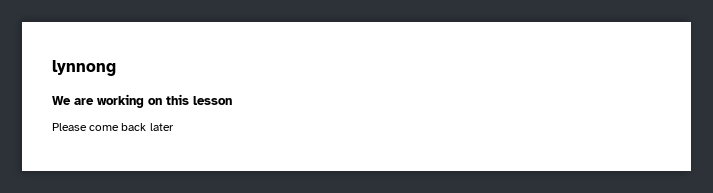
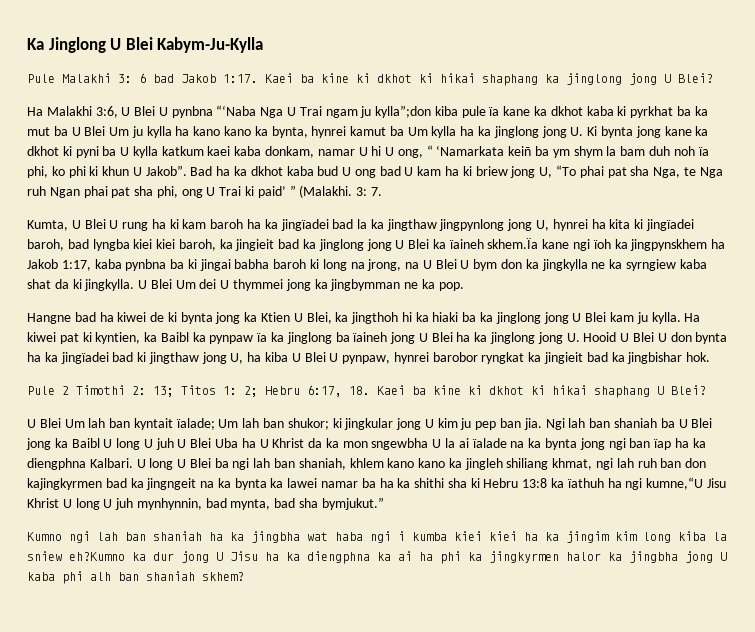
- lynnong
- We are working on this lesson
- Please come back later
+ Ka Jinglong U Blei Kabym-Ju-Kylla
+ Pule Malakhi 3: 6 bad Jakob 1:17. Kaei ba kine ki dkhot ki hikai shaphang ka jinglong jong U Blei?
+ Ha Malakhi 3:6, U Blei U pynbna “‘Naba Nga U Trai ngam ju kylla”;don kiba pule ïa kane ka dkhot kaba ki pyrkhat ba ka mut ba U Blei Um ju kylla ha kano kano ka bynta, hynrei kamut ba Um kylla ha ka jinglong jong U. Ki bynta jong kane ka dkhot ki pyni ba U kylla katkum kaei kaba donkam, namar U hi U ong, “ ‘Namarkata keiñ ba ym shym la bam duh noh ïa phi, ko phi ki khun U Jakob”. Bad ha ka dkhot kaba bud U ong bad U kam ha ki briew jong U, “To phai pat sha Nga, te Nga ruh Ngan phai pat sha phi, ong U Trai ki paid’ ” (Malakhi. 3: 7.
+ Kumta, U Blei U rung ha ki kam baroh ha ka jingïadei bad la ka jingthaw jingpynlong jong U, hynrei ha kita ki jingïadei baroh, bad lyngba kiei kiei baroh, ka jingieit bad ka jinglong jong U Blei ka ïaineh skhem.Ïa kane ngi ïoh ka jingpynskhem ha Jakob 1:17, kaba pynbna ba ki jingai babha baroh ki long na jrong, na U Blei U bym don ka jingkylla ne ka syrngiew kaba shat da ki jingkylla. U Blei Um dei U thymmei jong ka jingbymman ne ka pop.
+ Hangne bad ha kiwei de ki bynta jong ka Ktien U Blei, ka jingthoh hi ka hiaki ba ka jinglong jong U Blei kam ju kylla. Ha kiwei pat ki kyntien, ka Baibl ka pynpaw ïa ka jinglong ba ïaineh jong U Blei ha ka jinglong jong U. Hooid U Blei U don bynta ha ka jingïadei bad ki jingthaw jong U, ha kiba U Blei U pynpaw, hynrei barobor ryngkat ka jingieit bad ka jingbishar hok.
+ Pule 2 Timothi 2: 13; Titos 1: 2; Hebru 6:17, 18. Kaei ba kine ki dkhot ki hikai shaphang U Blei?
+ U Blei Um lah ban kyntait ïalade; Um lah ban shukor; ki jingkular jong U kim ju pep ban jia. Ngi lah ban shaniah ba U Blei jong ka Baibl U long U juh U Blei Uba ha U Khrist da ka mon sngewbha U la ai ïalade na ka bynta jong ngi ban ïap ha ka diengphna Kalbari. U long U Blei ba ngi lah ban shaniah, khlem kano kano ka jingleh shiliang khmat, ngi lah ruh ban don kajingkyrmen bad ka jingngeit na ka bynta ka lawei namar ba ha ka shithi sha ki Hebru 13:8 ka ïathuh ha ngi kumne,“U Jisu Khrist U long U juh mynhynnin, bad mynta, bad sha bymjukut.”
+ Kumno ngi lah ban shaniah ha ka jingbha wat haba ngi i kumba kiei kiei ha ka jingim kim long kiba la sniew eh?Kumno ka dur jong U Jisu ha ka diengphna ka ai ha phi ka jingkyrmen halor ka jingbha jong U kaba phi alh ban shaniah skhem?

